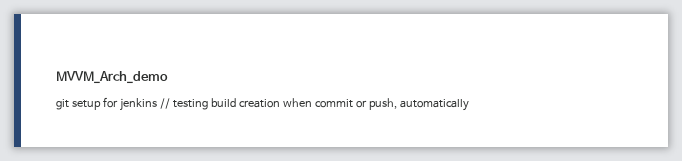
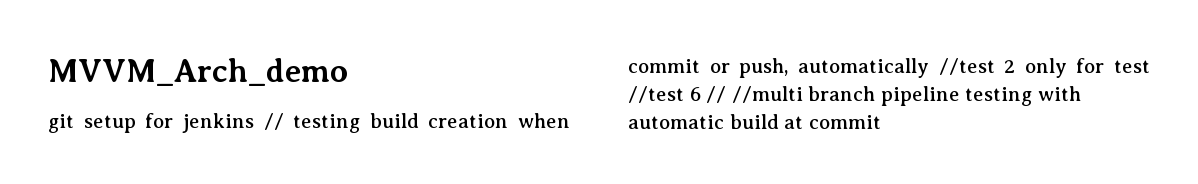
- git setup for jenkins // testing build creation when commit or push, automatically
+ git setup for jenkins // testing build creation when commit or push, automatically //test 2 only for test //test 6 // //multi branch pipeline testing with automatic build at commit

